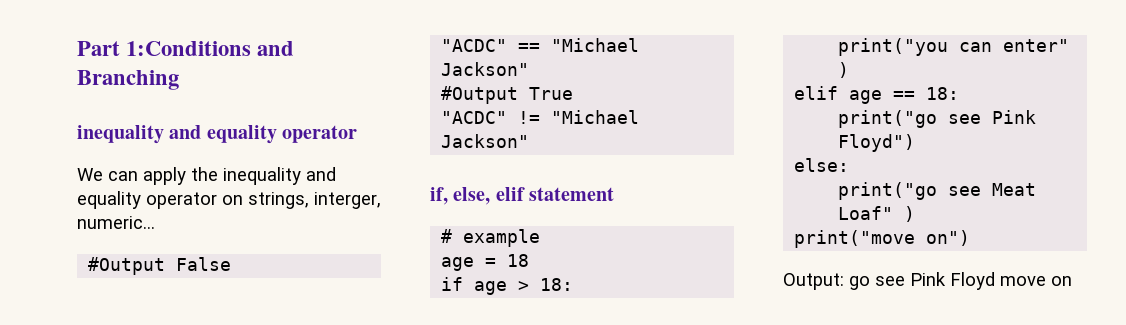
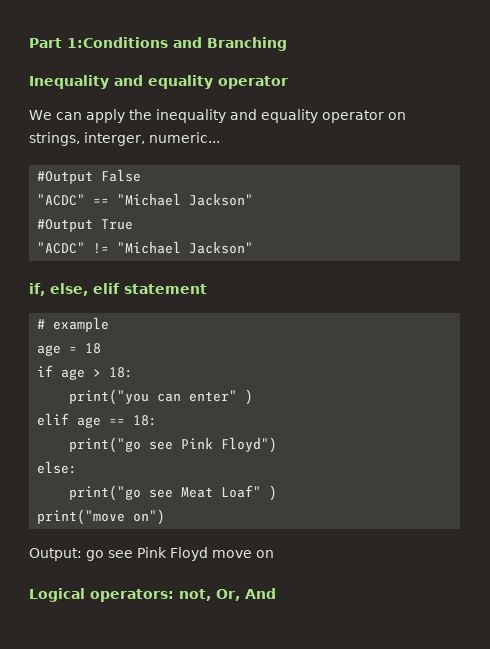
  Part 1:Conditions and Branching
- inequality and equality operator
+ Inequality and equality operator
+ Logical operators: not, Or, And

